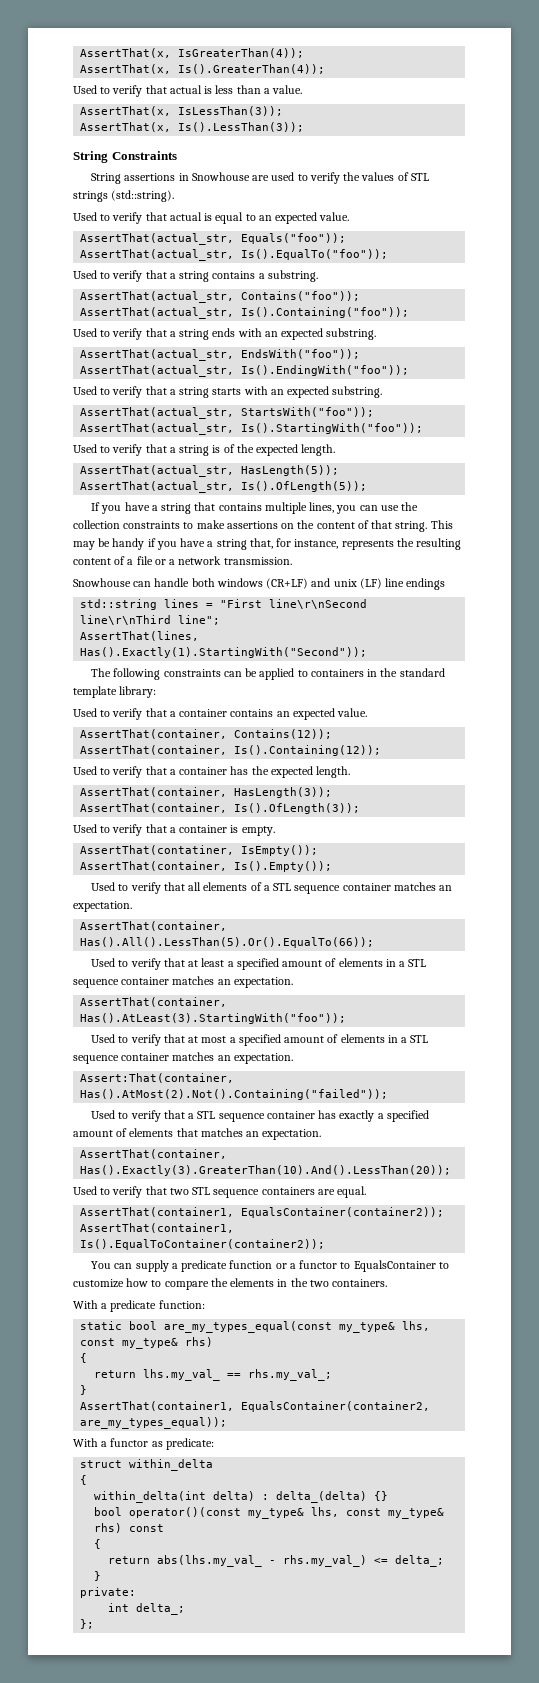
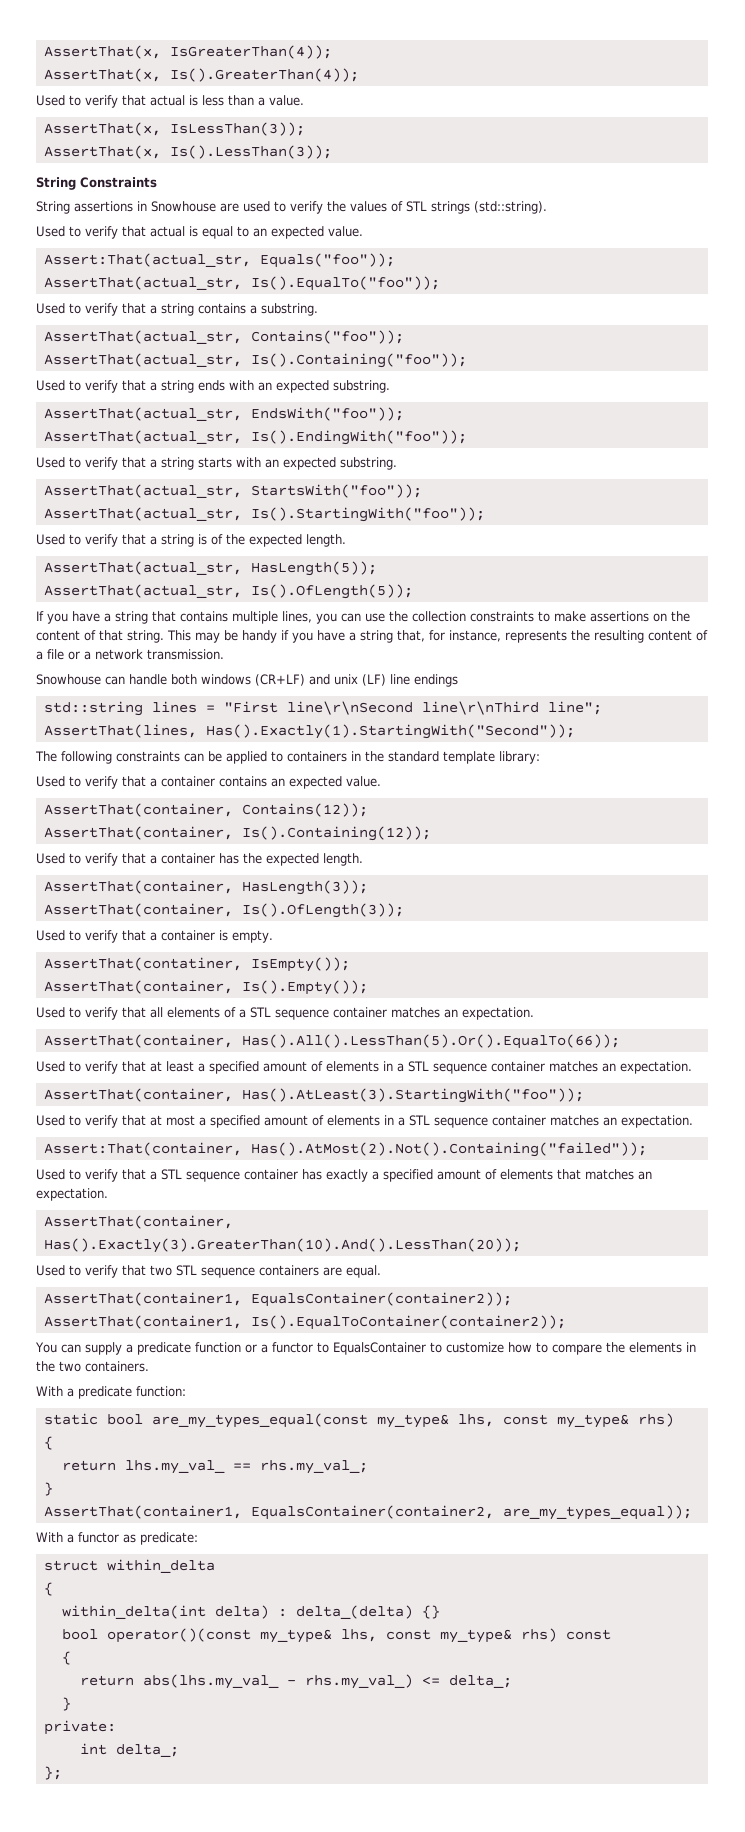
- AssertThat(actual_str, Equals("foo"));
+ Assert:That(actual_str, Equals("foo"));

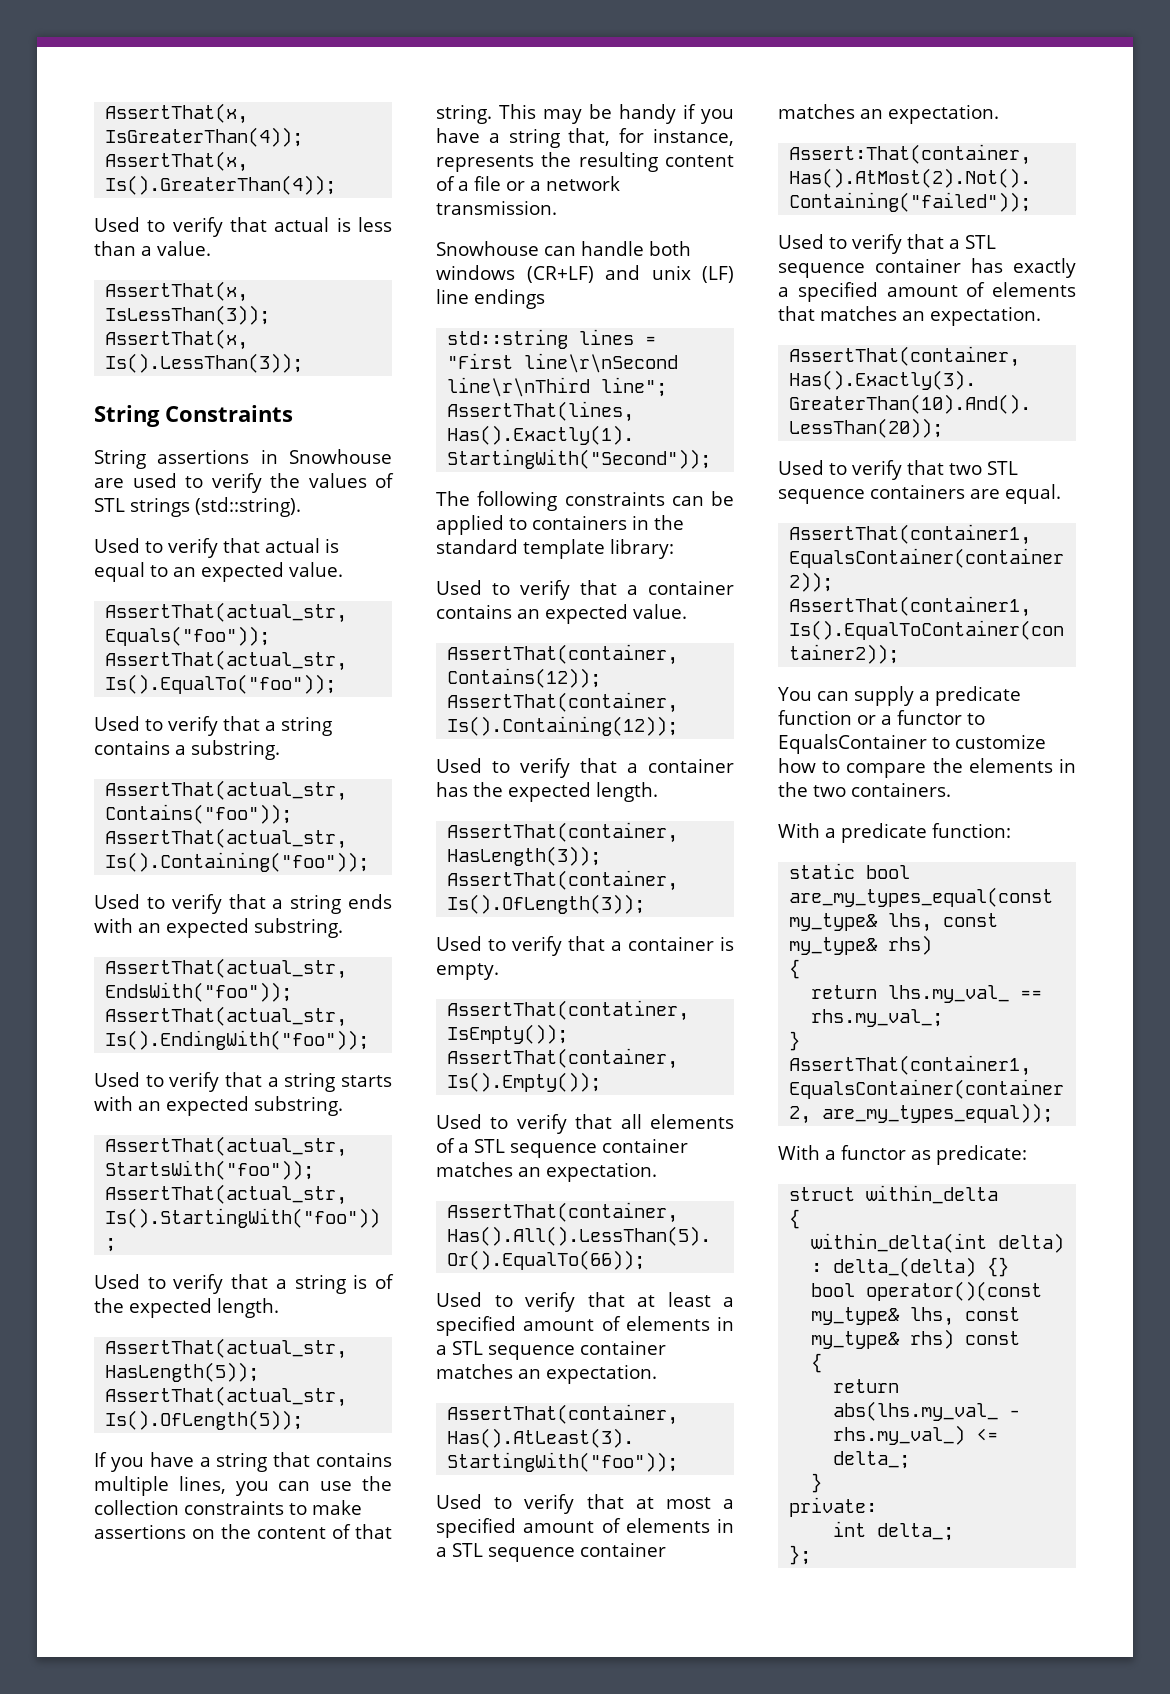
- Assert:That(actual_str, Equals("foo"));
+ AssertThat(actual_str, Equals("foo"));

